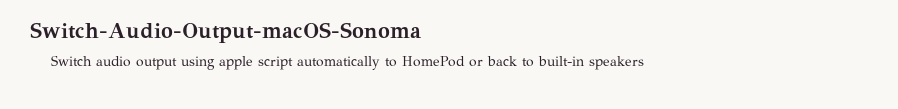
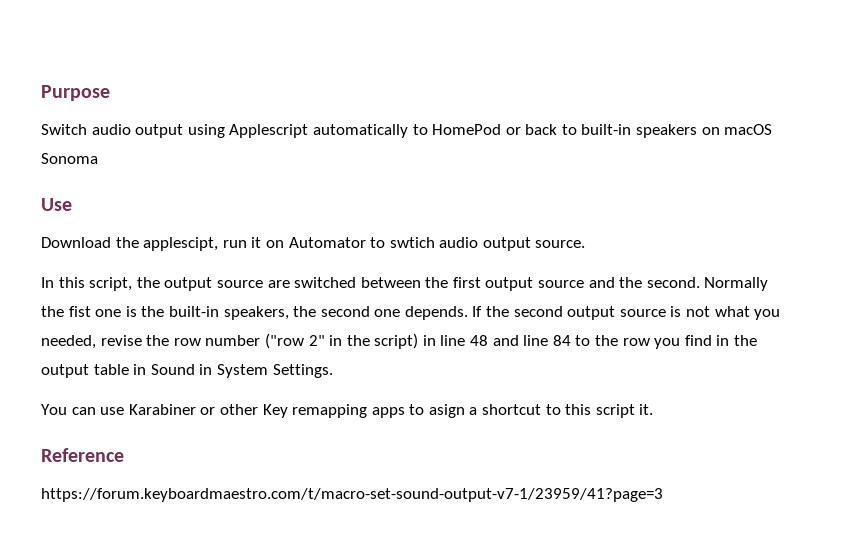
- Switch-Audio-Output-macOS-Sonoma
+ Purpose
- Switch audio output using apple script automatically to HomePod or back to built-in speakers
+ Switch audio output using Applescript automatically to HomePod or back to built-in speakers on macOS Sonoma
+ Use
+ Download the applescipt, run it on Automator to swtich audio output source.
+ In this script, the output source are switched between the first output source and the second. Normally the fist one is the built-in speakers, the second one depends. If the second output source is not what you needed, revise the row number ("row 2" in the script) in line 48 and line 84 to the row you find in the output table in Sound in System Settings.
+ You can use Karabiner or other Key remapping apps to asign a shortcut to this script it.
+ Reference
+ https://forum.keyboardmaestro.com/t/macro-set-sound-output-v7-1/23959/41?page=3

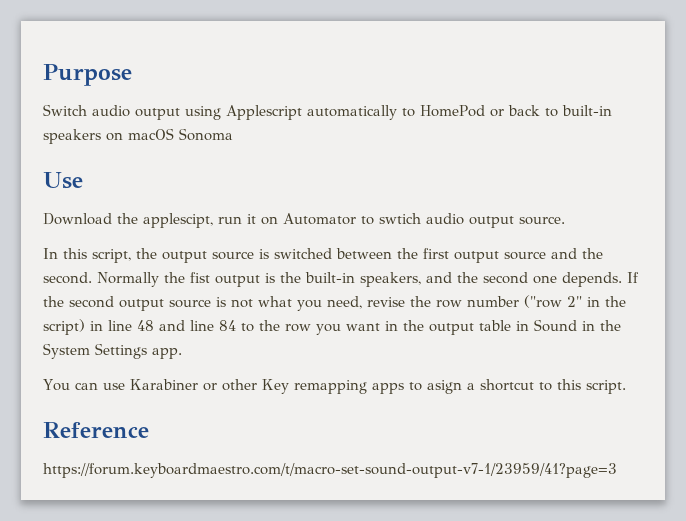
- In this script, the output source are switched between the first output source and the second.
+ In this script, the output source is switched between the first output source and the second.
- Normally the fist one is the built-in speakers, the second one depends.
+ Normally the fist output is the built-in speakers, and the second one depends.
- If the second output source is not what you needed, revise the row number ("row 2" in the script) in line 48 and line 84 to the row you find in the output table in Sound in System Settings.
+ If the second output source is not what you need, revise the row number ("row 2" in the script) in line 48 and line 84 to the row you want in the output table in Sound in the System Settings app.
- You can use Karabiner or other Key remapping apps to asign a shortcut to this script it.
+ You can use Karabiner or other Key remapping apps to asign a shortcut to this script.

